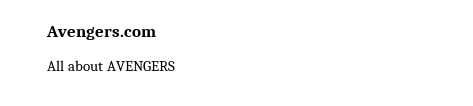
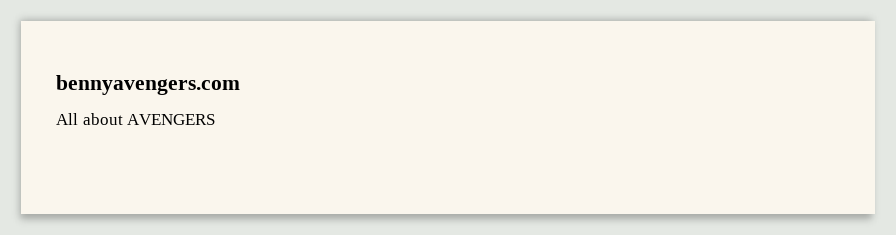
- Avengers.com
+ bennyavengers.com

